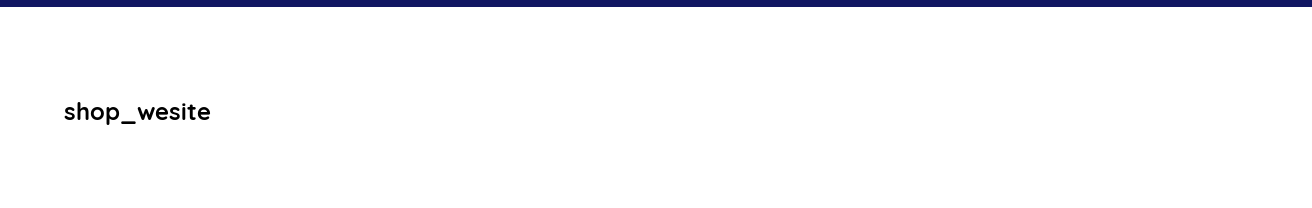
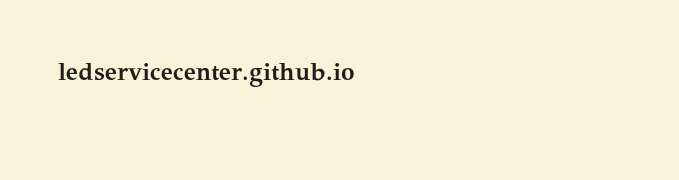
- shop_wesite
+ ledservicecenter.github.io

